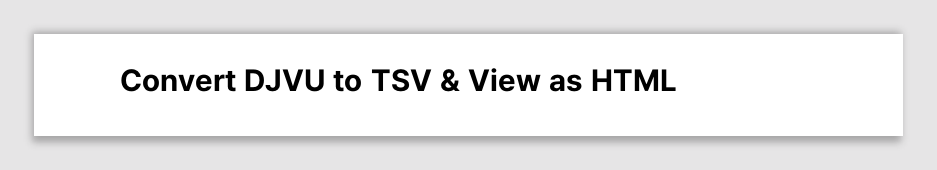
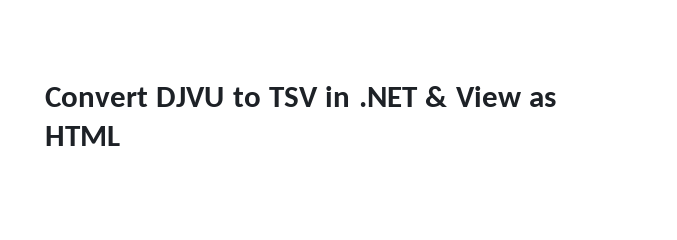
- Convert DJVU to TSV & View as HTML
+ Convert DJVU to TSV in .NET & View as HTML

